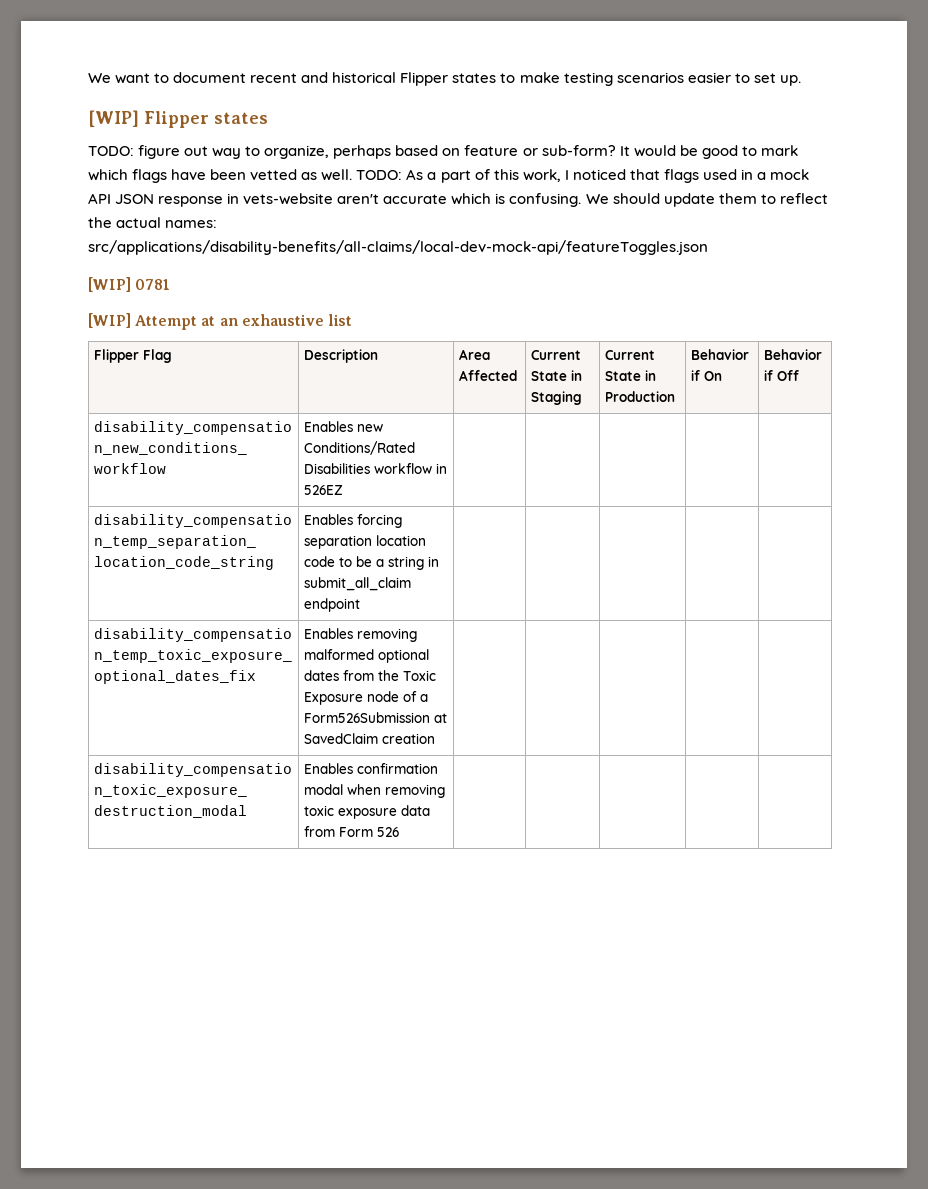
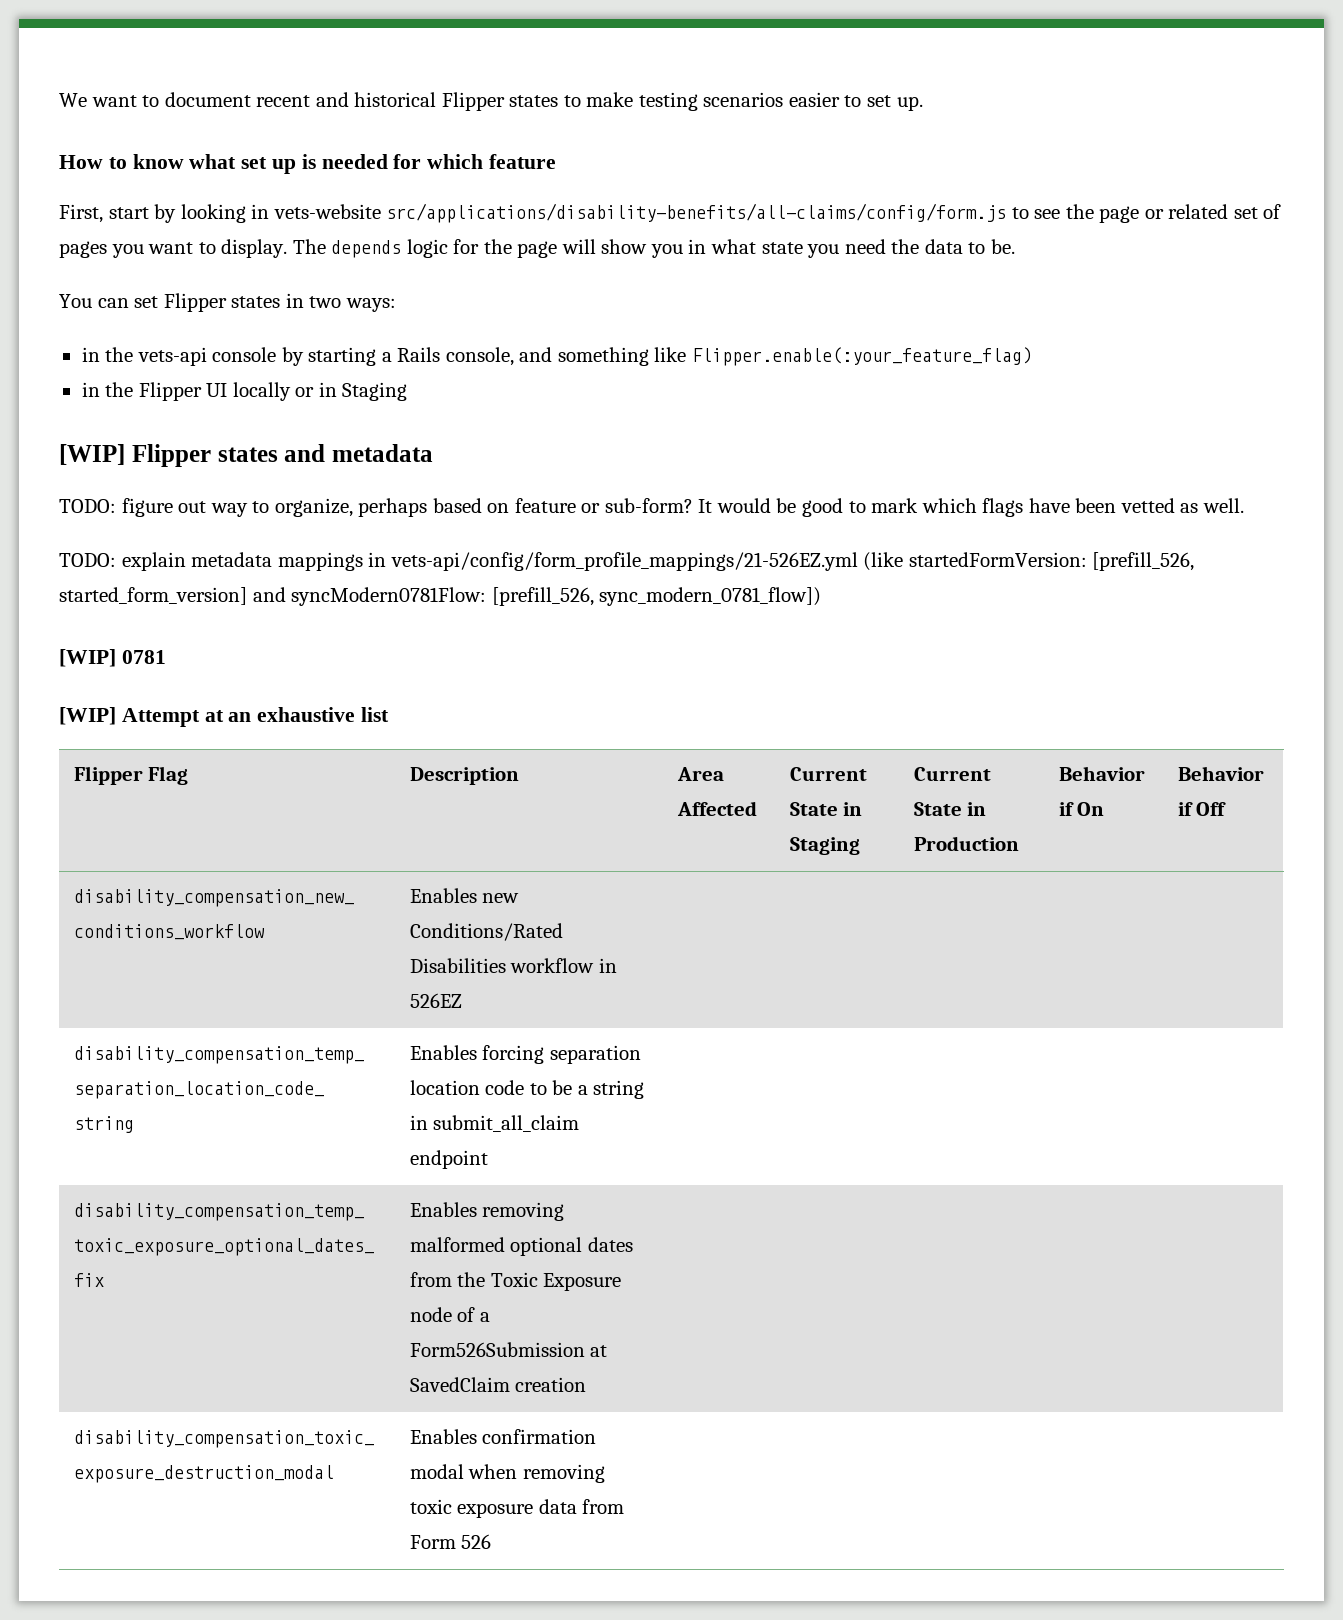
+ How to know what set up is needed for which feature
+ First, start by looking in vets-website src/applications/disability-benefits/all-claims/config/form.js to see the page or related set of pages you want to display. The depends logic for the page will show you in what state you need the data to be.
+ You can set Flipper states in two ways:
+ in the vets-api console by starting a Rails console, and something like Flipper.enable(:your_feature_flag)
+ in the Flipper UI locally or in Staging
- [WIP] Flipper states
+ [WIP] Flipper states and metadata
- It would be good to mark which flags have been vetted as well. TODO: As a part of this work, I noticed that flags used in a mock API JSON response in vets-website aren't accurate which is confusing. We should update them to reflect the actual names: src/applications/disability-benefits/all-claims/local-dev-mock-api/featureToggles.json
+ It would be good to mark which flags have been vetted as well.
+ TODO: explain metadata mappings in vets-api/config/form_profile_mappings/21-526EZ.yml (like startedFormVersion: [prefill_526, started_form_version] and syncModern0781Flow: [prefill_526, sync_modern_0781_flow])

